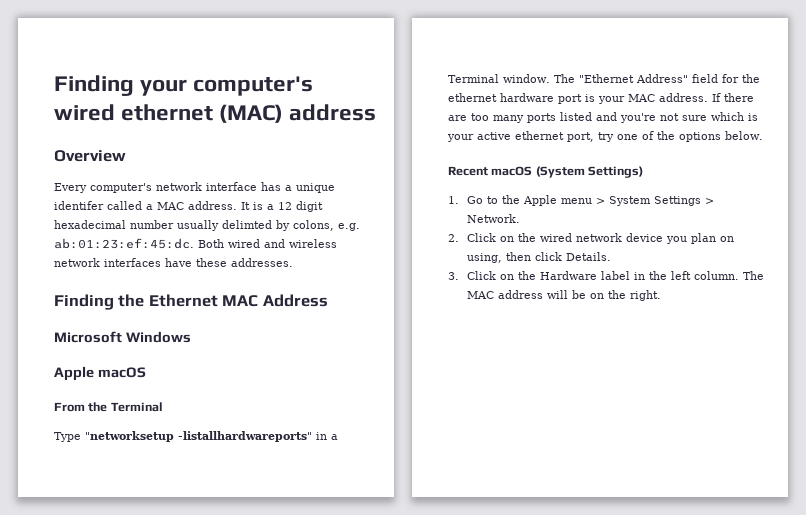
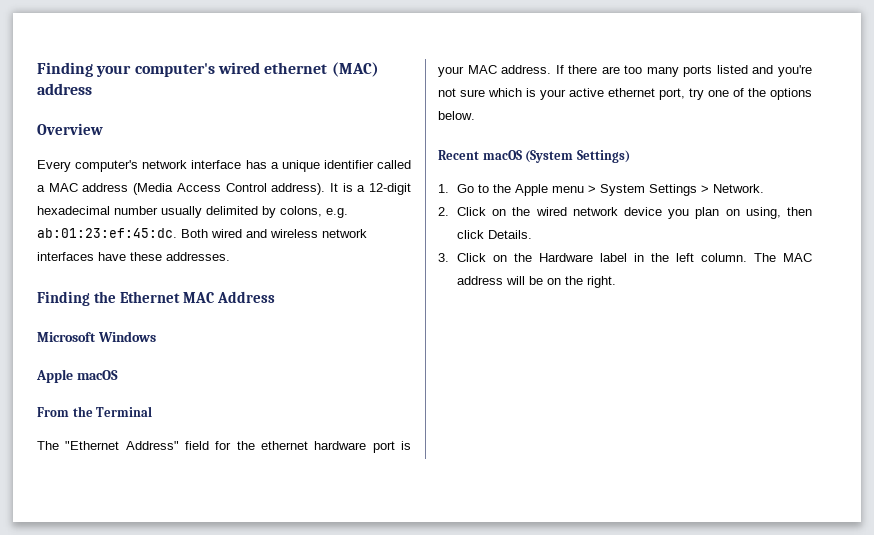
- Every computer's network interface has a unique identifer called a MAC address.
+ Every computer's network interface has a unique identifier called a MAC address (Media Access Control address).
- It is a 12 digit hexadecimal number usually delimted by colons, e.g. ab:01:23:ef:45:dc.
+ It is a 12-digit hexadecimal number usually delimited by colons, e.g. ab:01:23:ef:45:dc.
- Type "networksetup -listallhardwareports" in a Terminal window.

